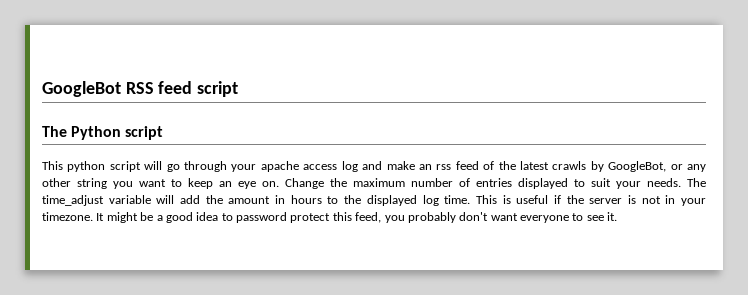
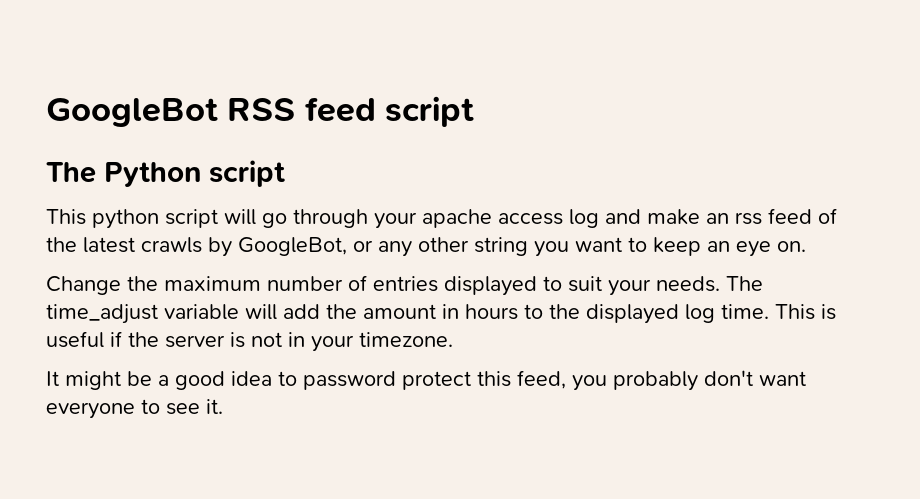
- This python script will go through your apache access log and make an rss feed of the latest crawls by GoogleBot, or any other string you want to keep an eye on. Change the maximum number of entries displayed to suit your needs.
+ This python script will go through your apache access log and make an rss feed of the latest crawls by GoogleBot, or any other string you want to keep an eye on.
+ Change the maximum number of entries displayed to suit your needs.
- This is useful if the server is not in your timezone. It might be a good idea to password protect this feed, you probably don't want everyone to see it.
+ This is useful if the server is not in your timezone.
+ It might be a good idea to password protect this feed, you probably don't want everyone to see it.

